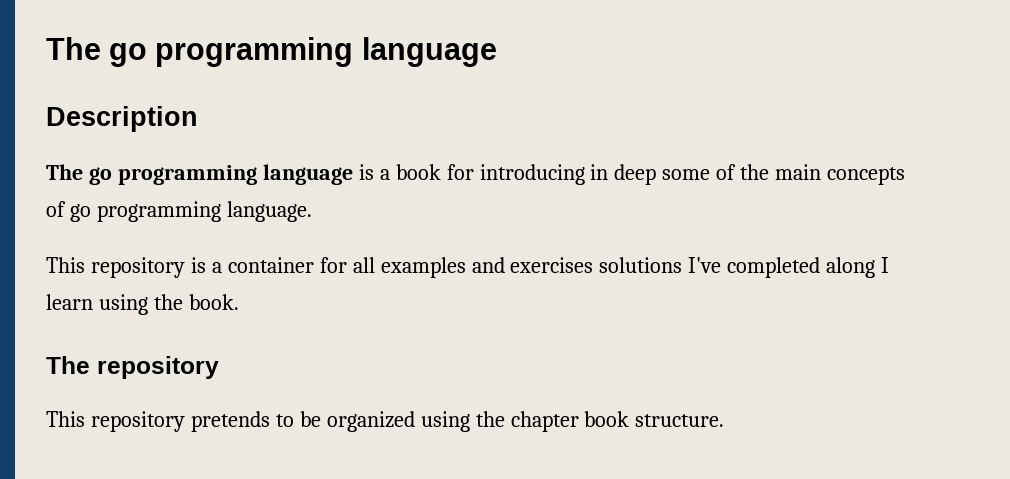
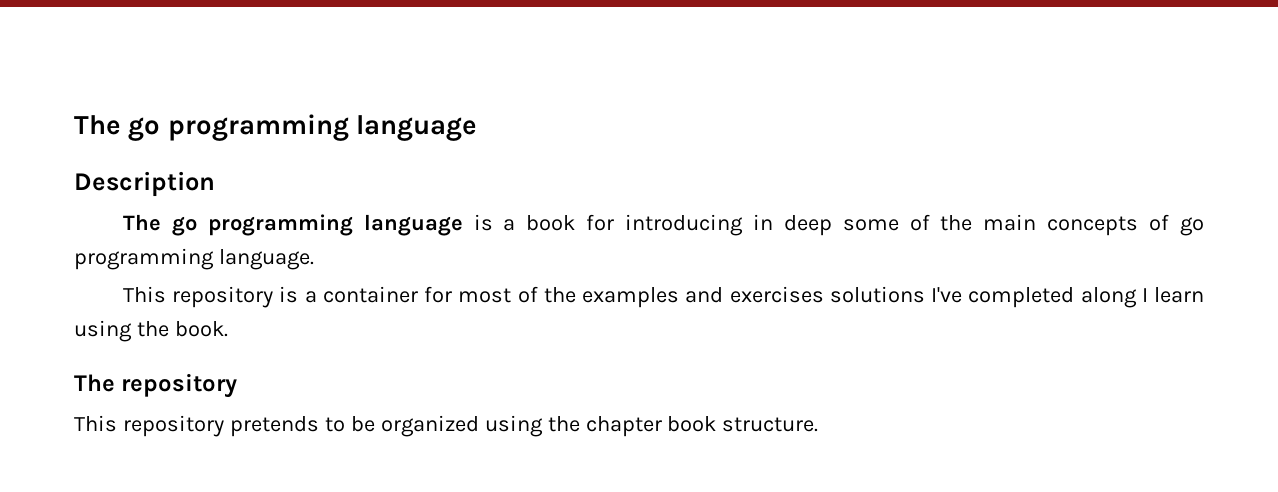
- This repository is a container for all examples and exercises solutions I've completed along I learn using the book.
+ This repository is a container for most of the examples and exercises solutions I've completed along I learn using the book.

